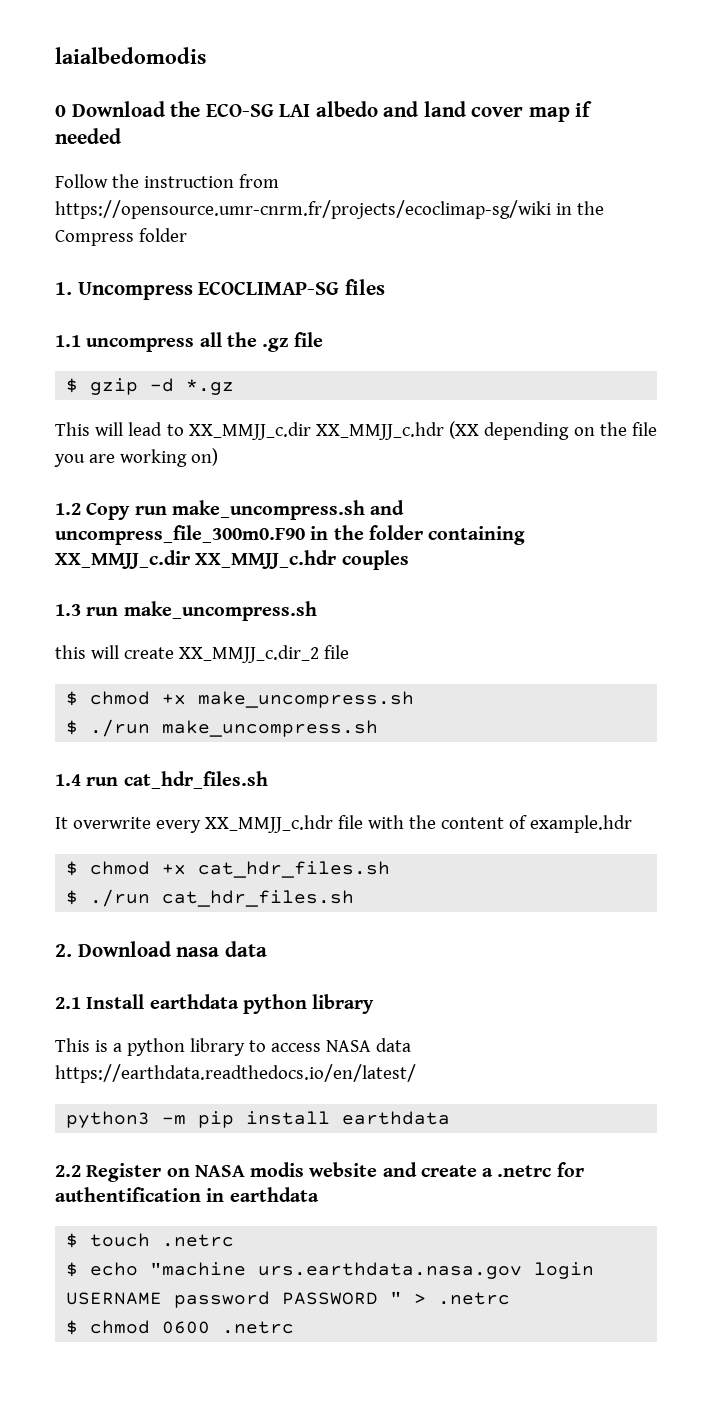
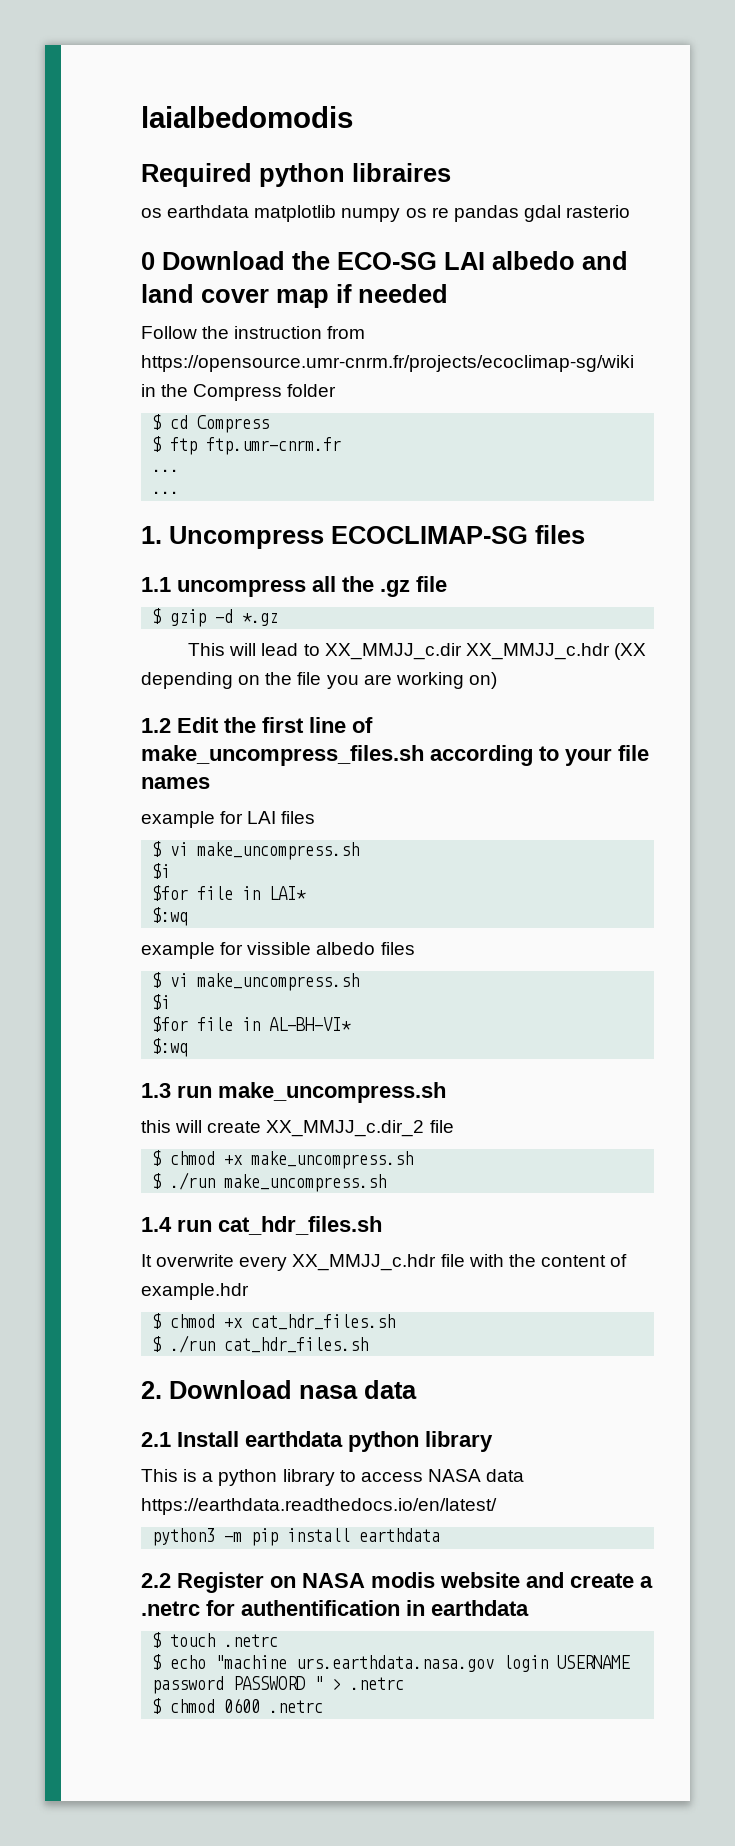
+ Required python libraires
+ os earthdata matplotlib numpy os re pandas gdal rasterio
+ $ cd Compress
+ $ ftp ftp.umr-cnrm.fr
+ ...
+ ...
- 1.2 Copy run make_uncompress.sh and uncompress_file_300m0.F90 in the folder containing XX_MMJJ_c.dir XX_MMJJ_c.hdr couples
+ 1.2 Edit the first line of make_uncompress_files.sh according to your file names
+ example for LAI files
+ $ vi make_uncompress.sh
+ $i
+ $for file in LAI*
+ $:wq
+ example for vissible albedo files
+ $ vi make_uncompress.sh
+ $i
+ $for file in AL-BH-VI*
+ $:wq

